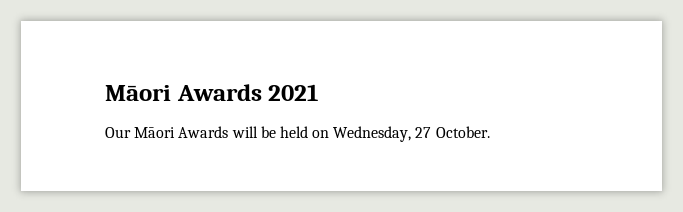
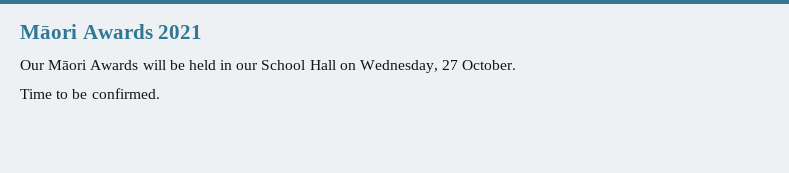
- Our Māori Awards will be held on Wednesday, 27 October.
+ Our Māori Awards will be held in our School Hall on Wednesday, 27 October.
+ Time to be confirmed.

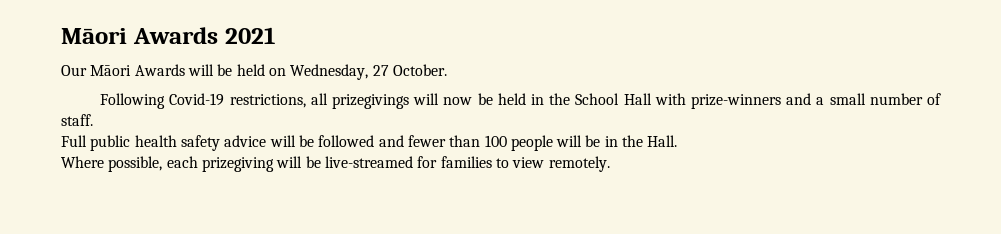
- Our Māori Awards will be held in our School Hall on Wednesday, 27 October.
+ Our Māori Awards will be held on Wednesday, 27 October.
- Time to be confirmed.
+ Following Covid-19 restrictions, all prizegivings will now be held in the School Hall with prize-winners and a small number of staff.
+ Full public health safety advice will be followed and fewer than 100 people will be in the Hall.
+ Where possible, each prizegiving will be live-streamed for families to view remotely.

